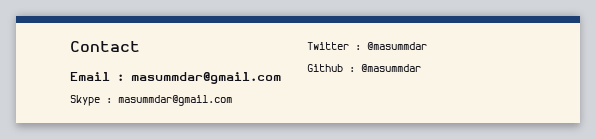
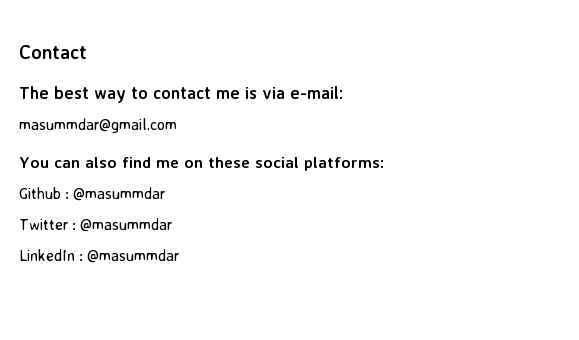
- Email : masummdar@gmail.com
- Skype : masummdar@gmail.com
+ The best way to contact me is via e-mail:
+ masummdar@gmail.com
+ You can also find me on these social platforms:
+ Github : @masummdar
- Github : @masummdar
+ LinkedIn : @masummdar

